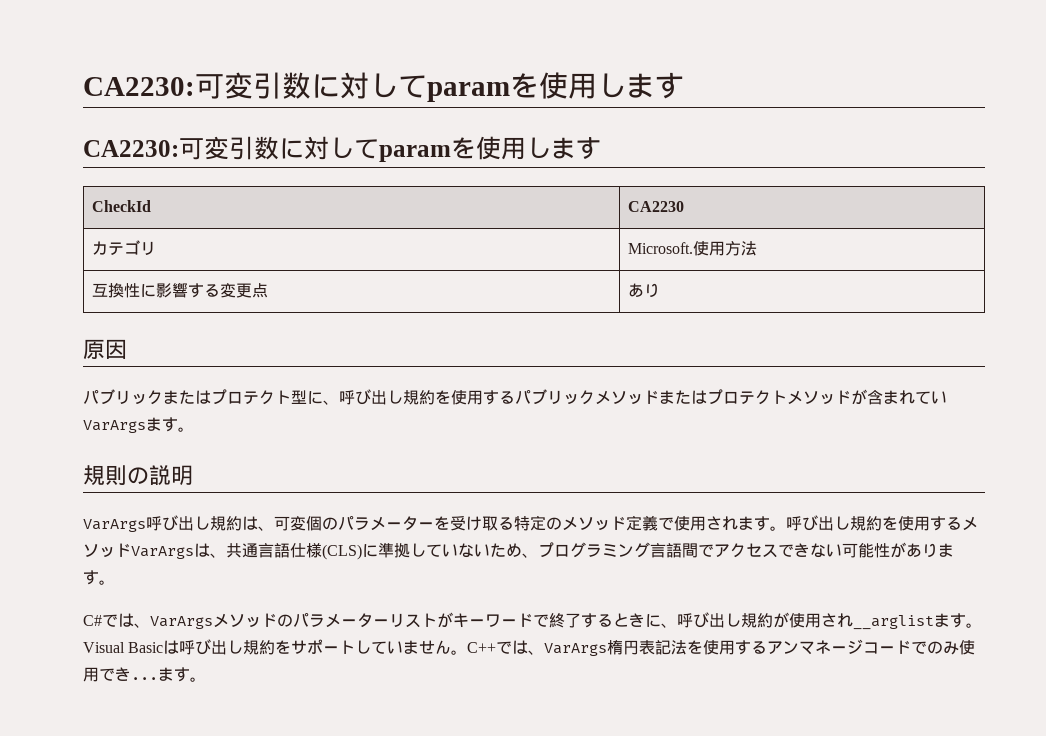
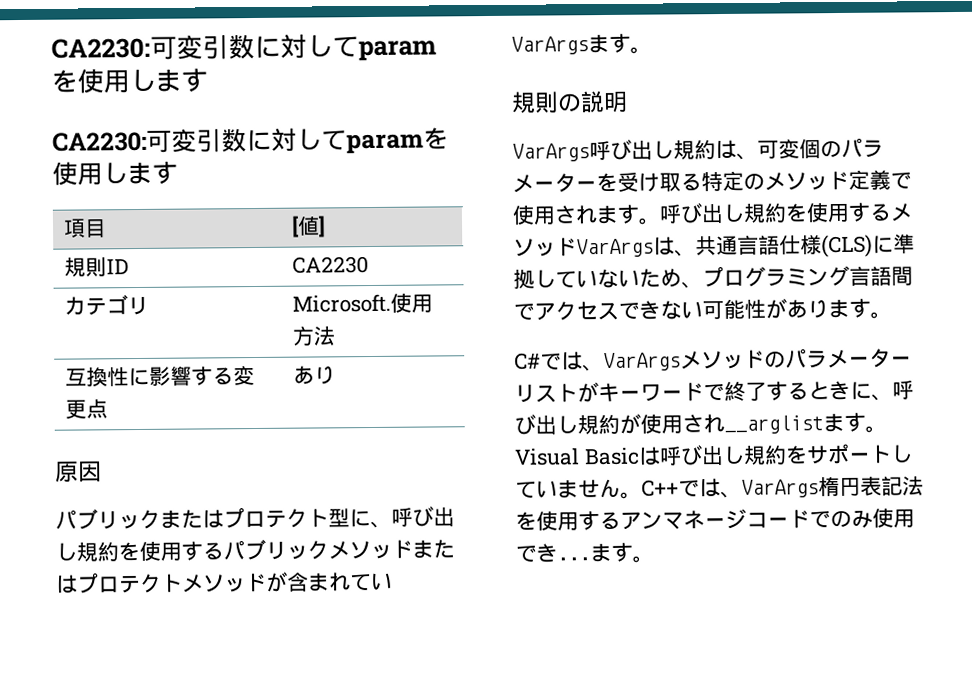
- CheckId | CA2230
+ 項目 | [値]
+ 規則ID | CA2230

